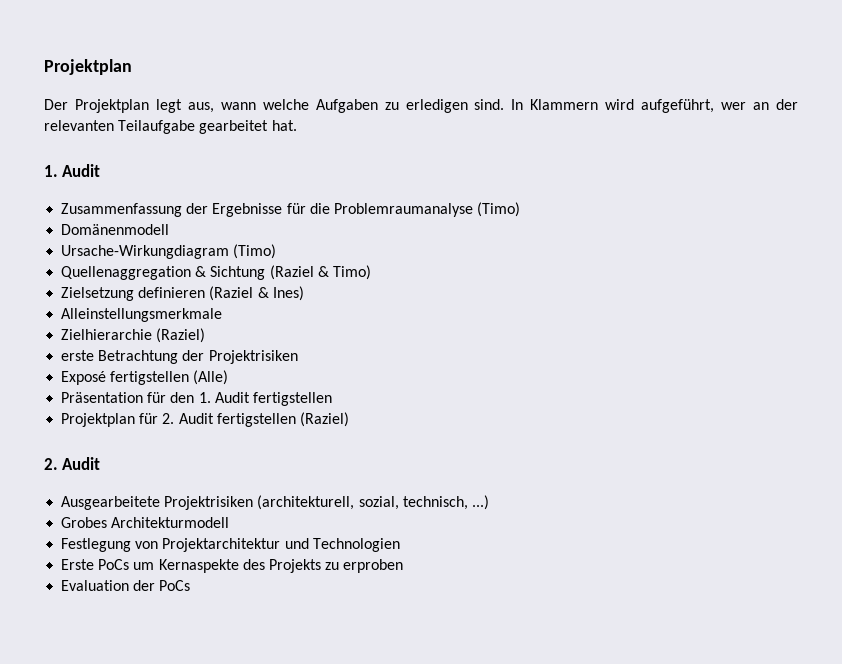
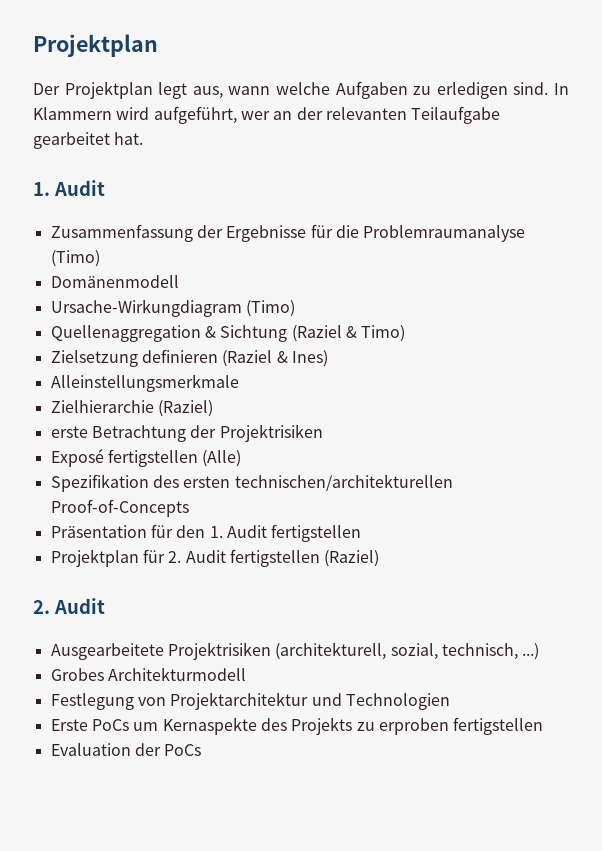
+ Spezifikation des ersten technischen/architekturellen Proof-of-Concepts
- Erste PoCs um Kernaspekte des Projekts zu erproben
+ Erste PoCs um Kernaspekte des Projekts zu erproben fertigstellen

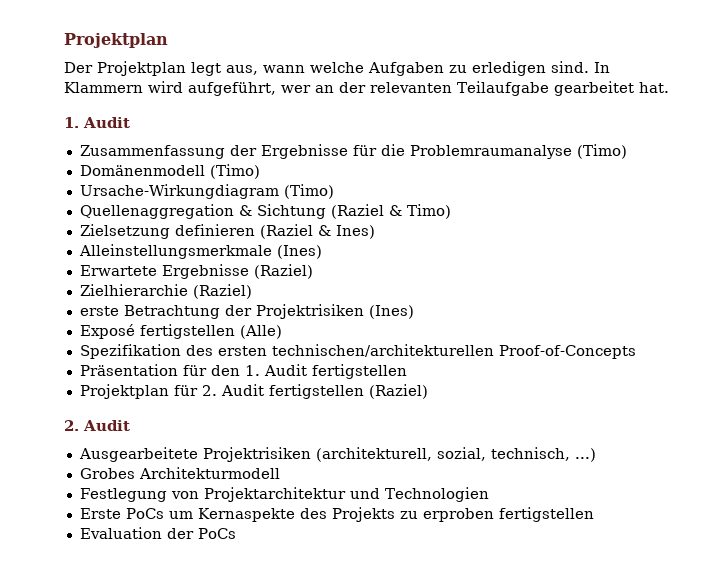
- Domänenmodell
+ Domänenmodell (Timo)
- Alleinstellungsmerkmale
+ Alleinstellungsmerkmale (Ines)
+ Erwartete Ergebnisse (Raziel)
- erste Betrachtung der Projektrisiken
+ erste Betrachtung der Projektrisiken (Ines)

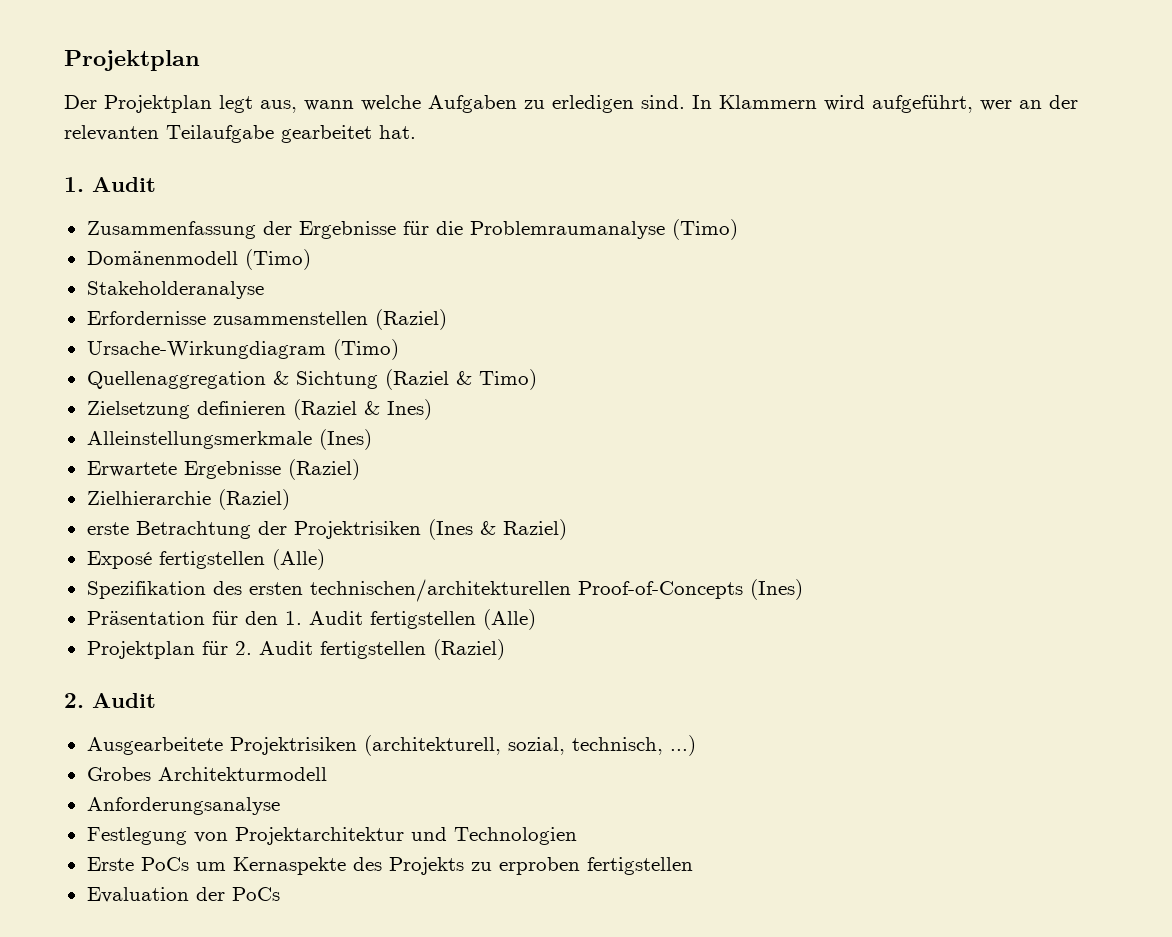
+ Stakeholderanalyse
+ Erfordernisse zusammenstellen (Raziel)
- erste Betrachtung der Projektrisiken (Ines)
+ erste Betrachtung der Projektrisiken (Ines & Raziel)
- Spezifikation des ersten technischen/architekturellen Proof-of-Concepts
+ Spezifikation des ersten technischen/architekturellen Proof-of-Concepts (Ines)
- Präsentation für den 1. Audit fertigstellen
+ Präsentation für den 1. Audit fertigstellen (Alle)
+ Anforderungsanalyse

